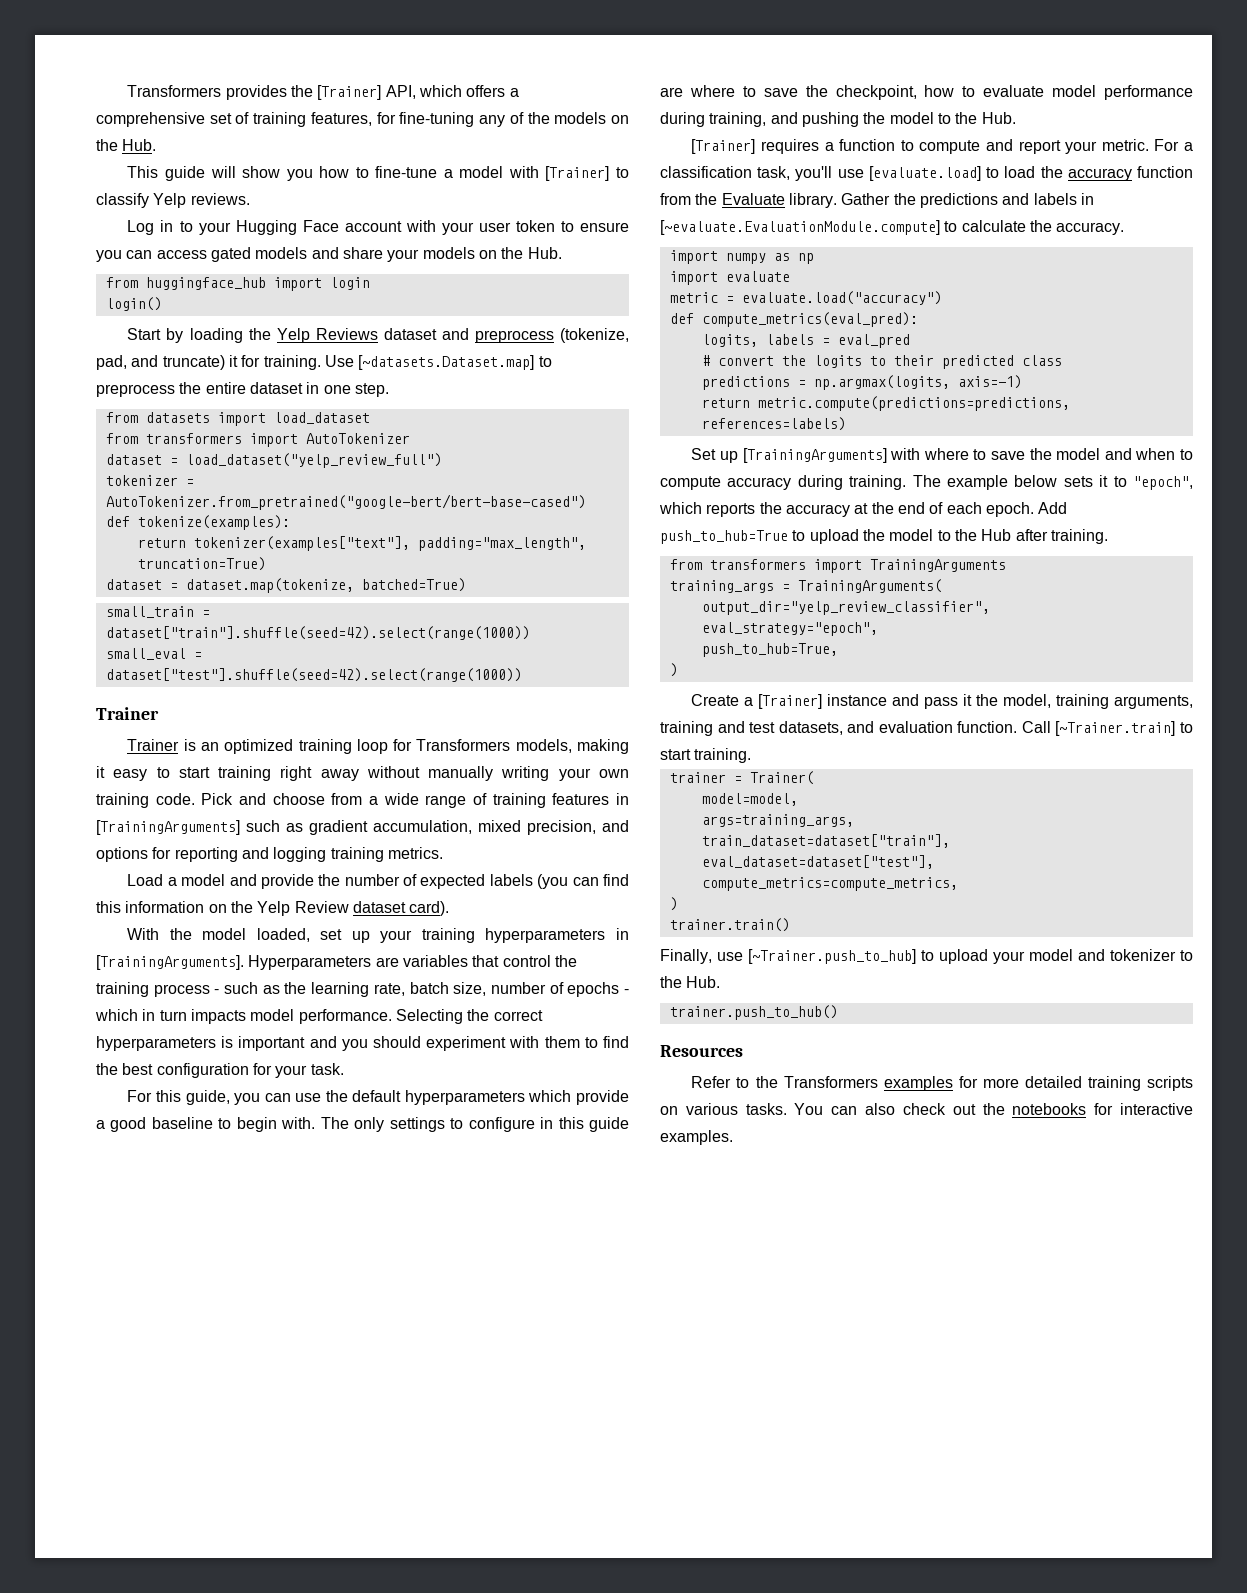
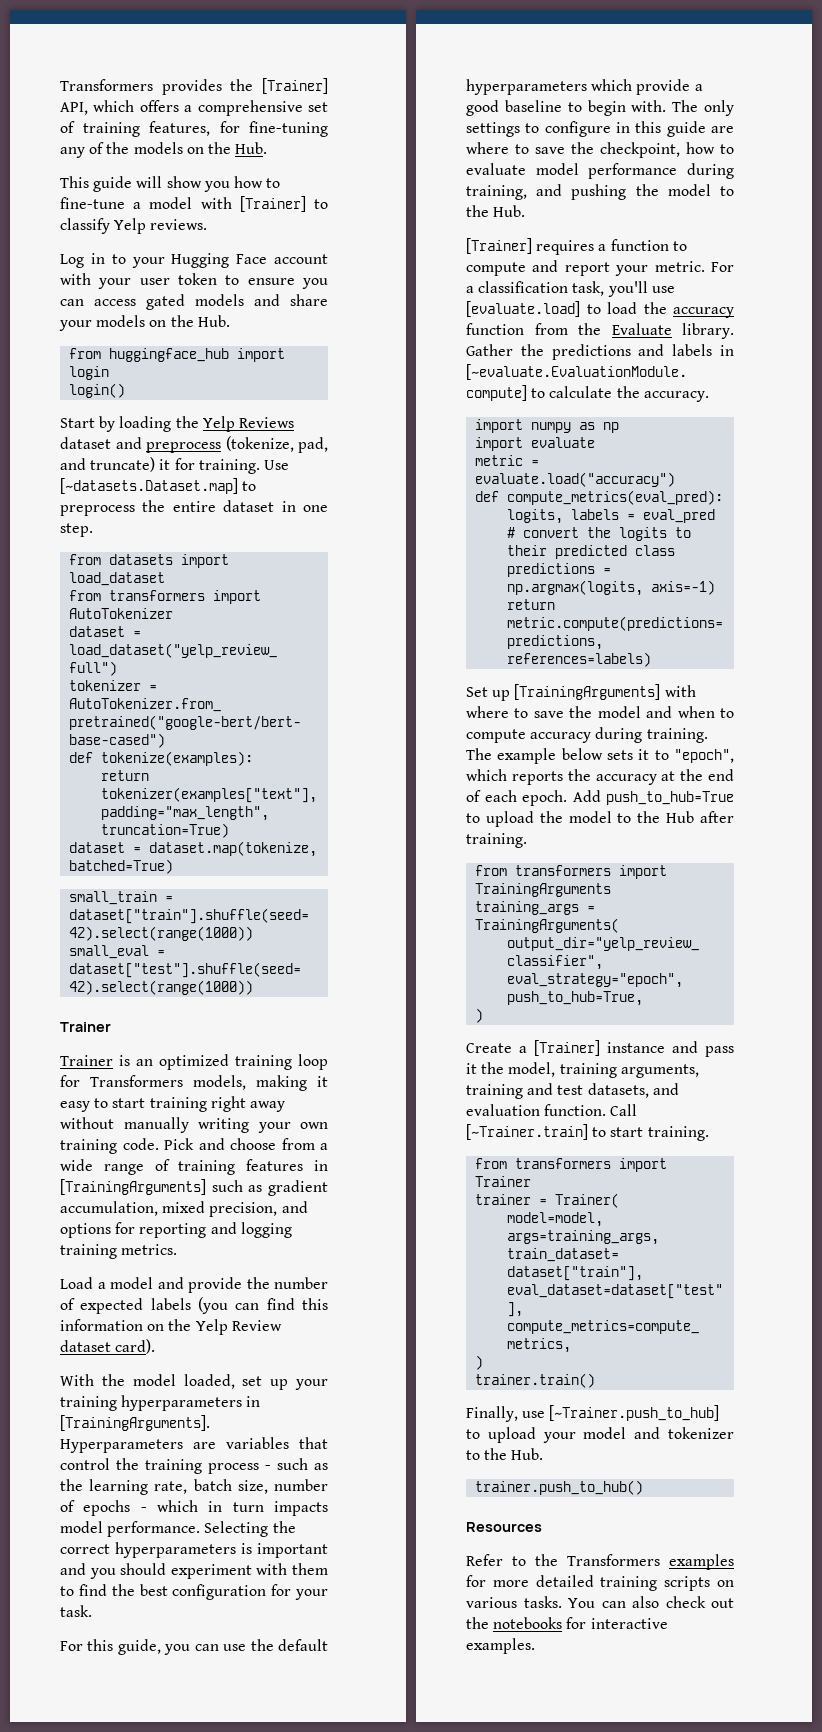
+ from transformers import Trainer

